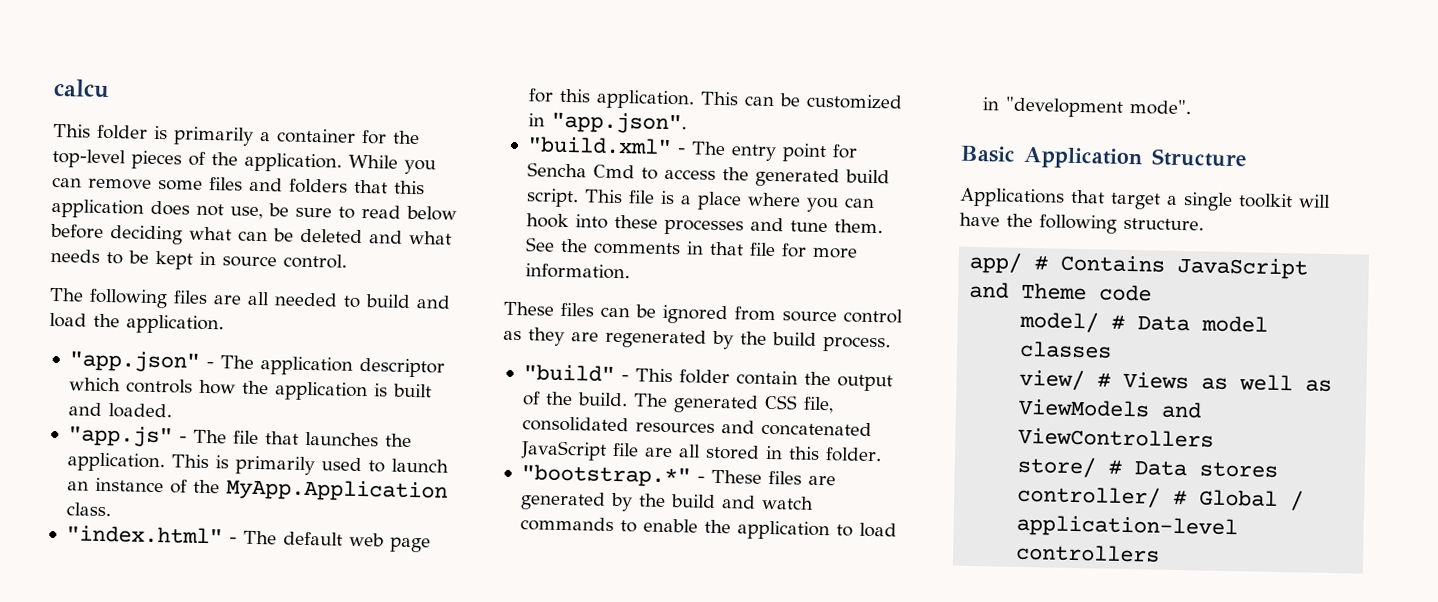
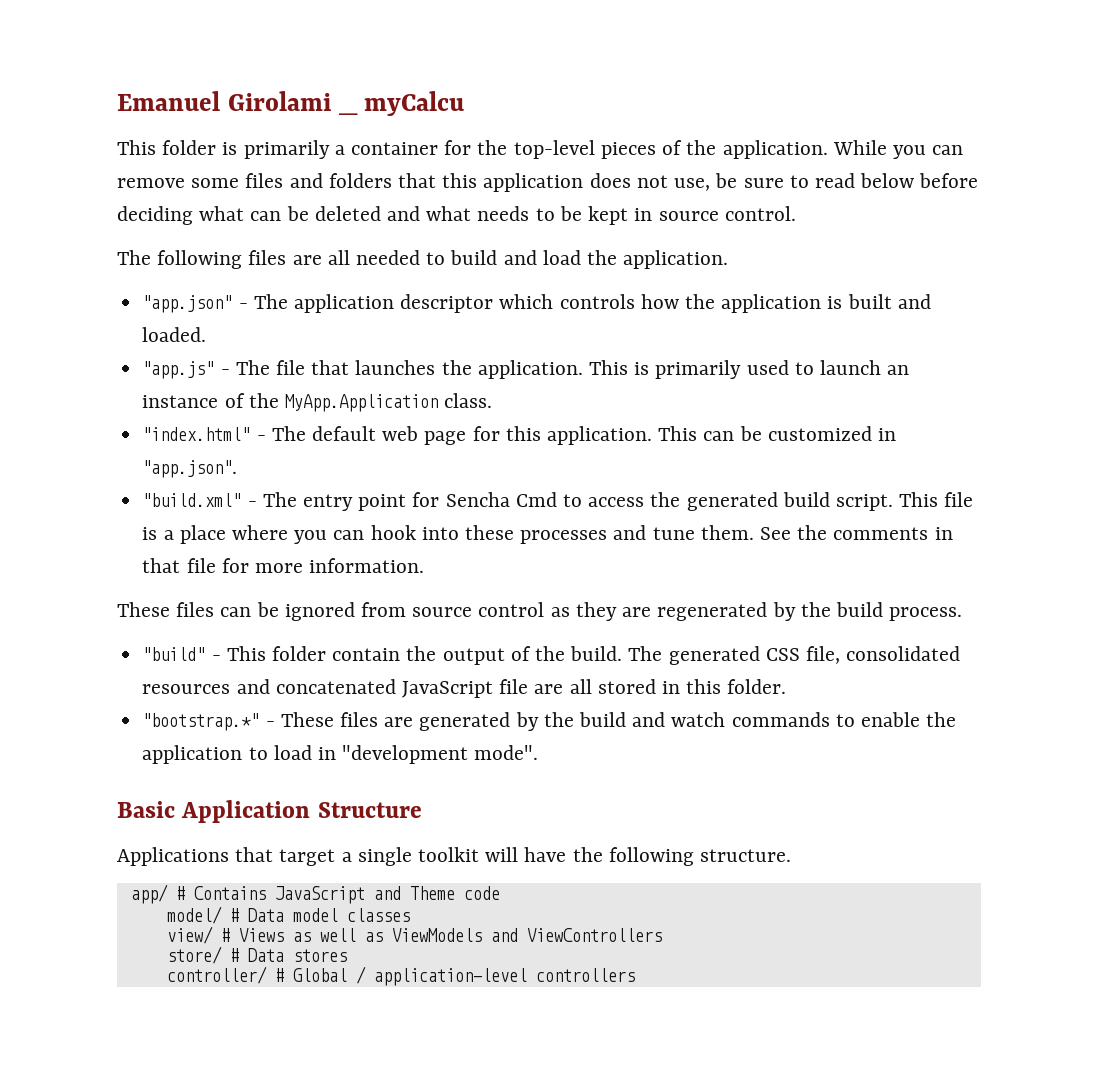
- calcu
+ Emanuel Girolami _ myCalcu

